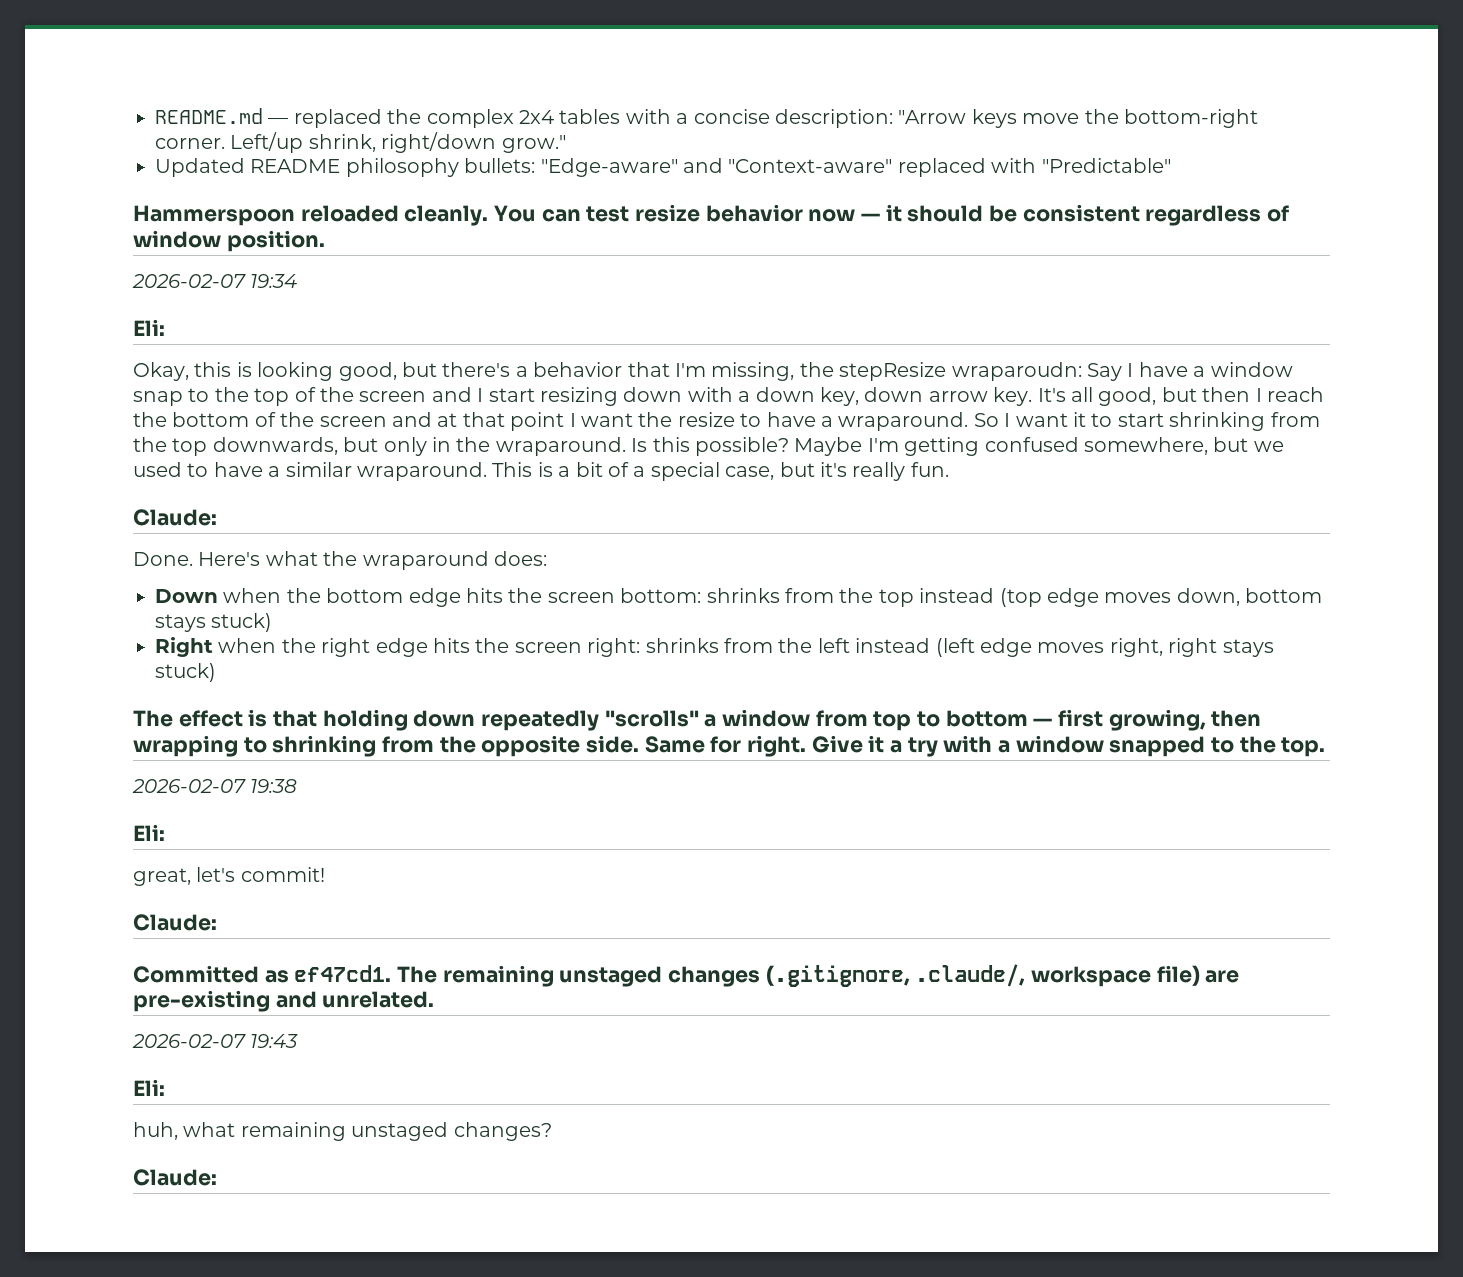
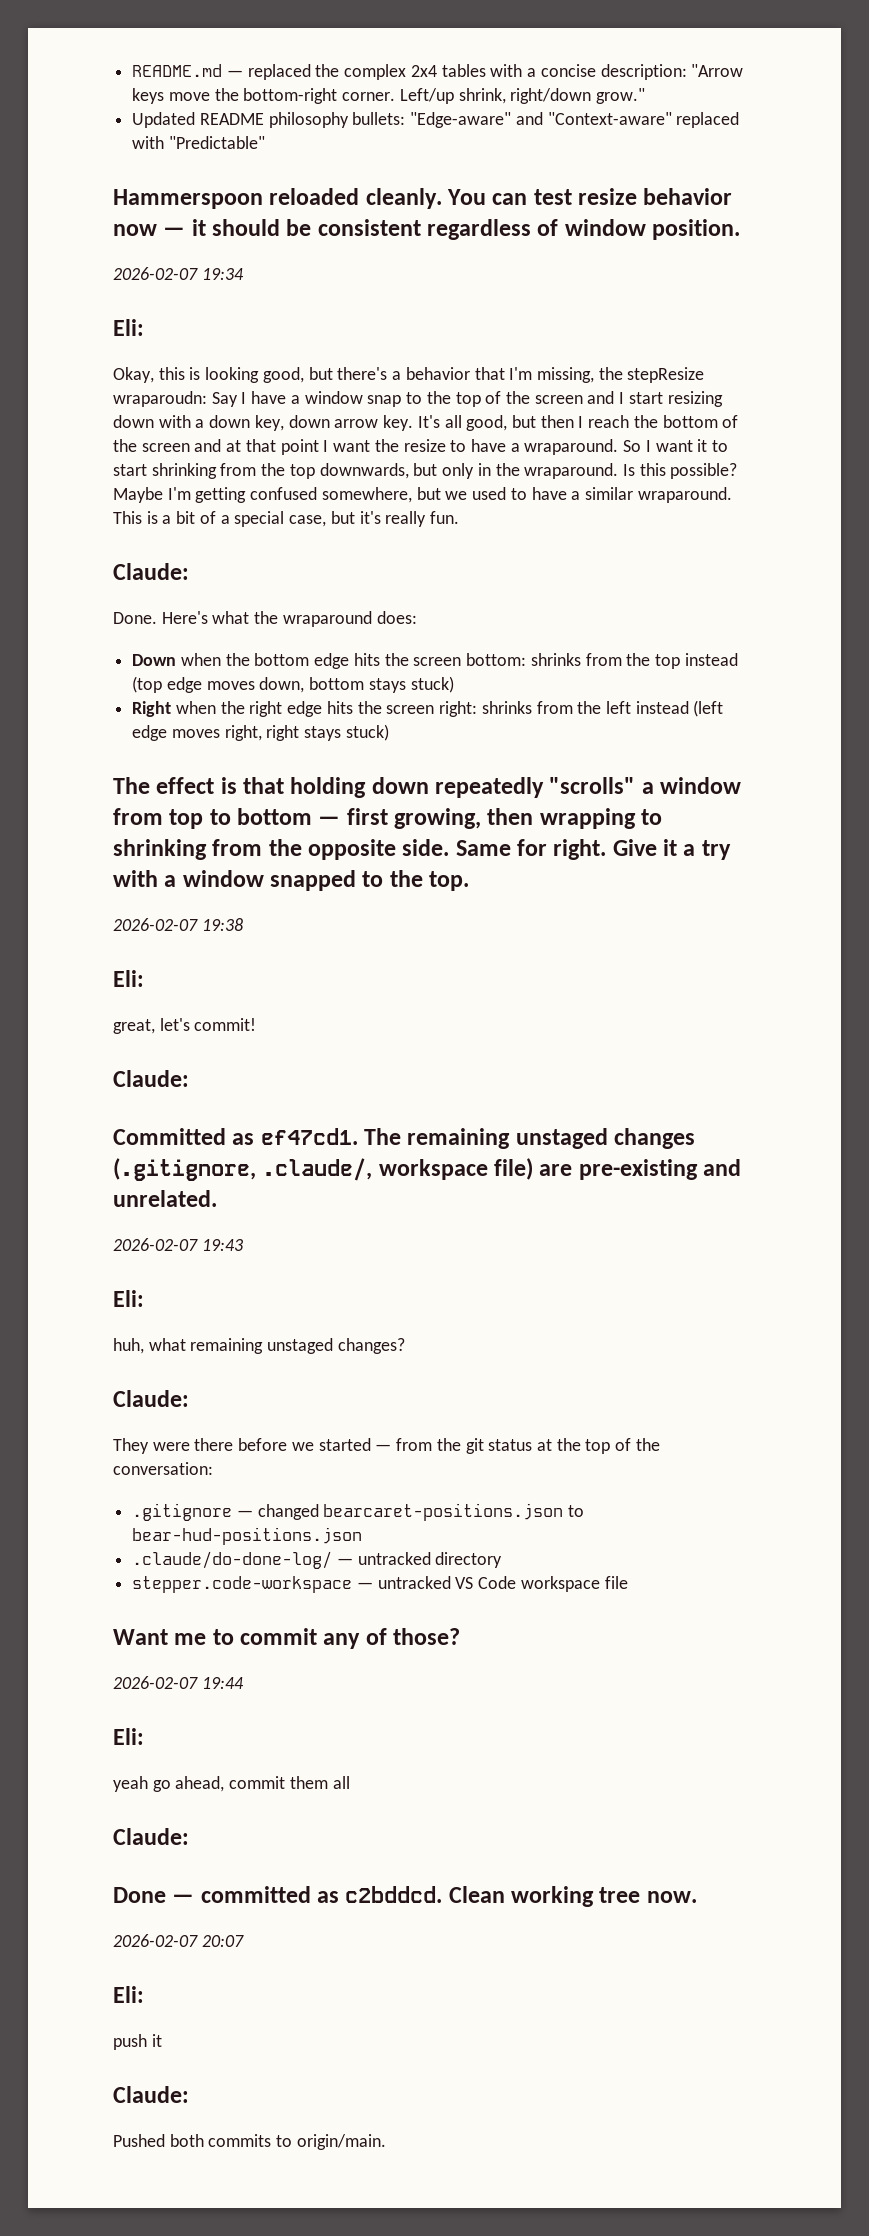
+ They were there before we started — from the git status at the top of the conversation:
+ .gitignore — changed bearcaret-positions.json to bear-hud-positions.json
+ .claude/do-done-log/ — untracked directory
+ stepper.code-workspace — untracked VS Code workspace file
+ Want me to commit any of those?
+ 2026-02-07 19:44
+ Eli:
+ yeah go ahead, commit them all
+ Claude:
+ Done — committed as c2bddcd. Clean working tree now.
+ 2026-02-07 20:07
+ Eli:
+ push it
+ Claude:
+ Pushed both commits to origin/main.

